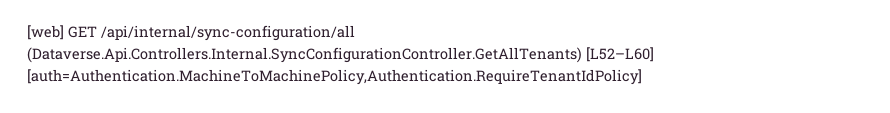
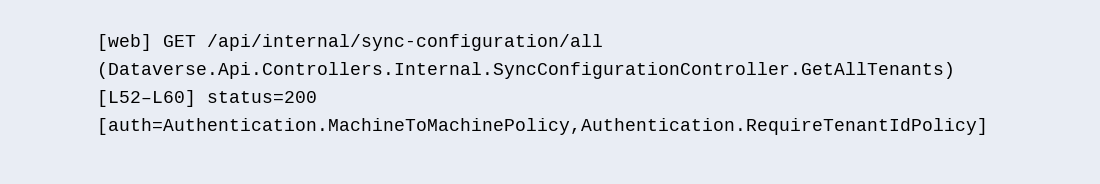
- [web] GET /api/internal/sync-configuration/all (Dataverse.Api.Controllers.Internal.SyncConfigurationController.GetAllTenants) [L52–L60] [auth=Authentication.MachineToMachinePolicy,Authentication.RequireTenantIdPolicy]
+ [web] GET /api/internal/sync-configuration/all (Dataverse.Api.Controllers.Internal.SyncConfigurationController.GetAllTenants) [L52–L60] status=200 [auth=Authentication.MachineToMachinePolicy,Authentication.RequireTenantIdPolicy]

